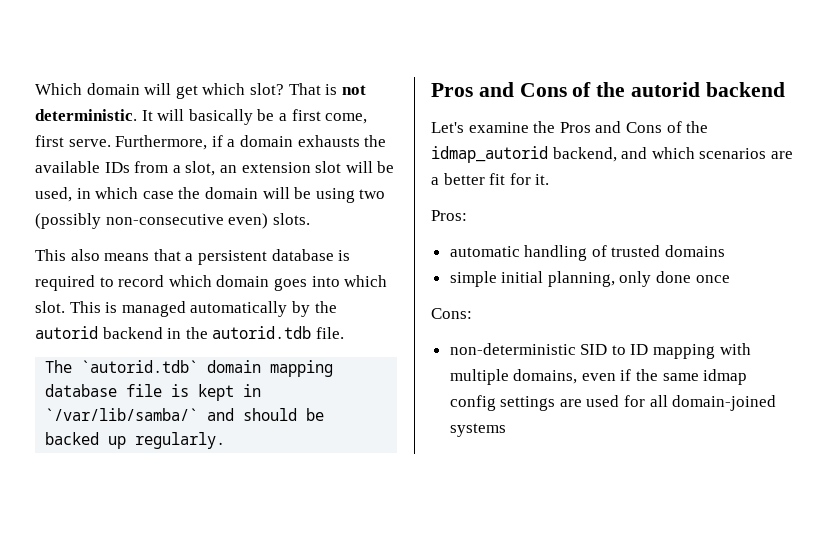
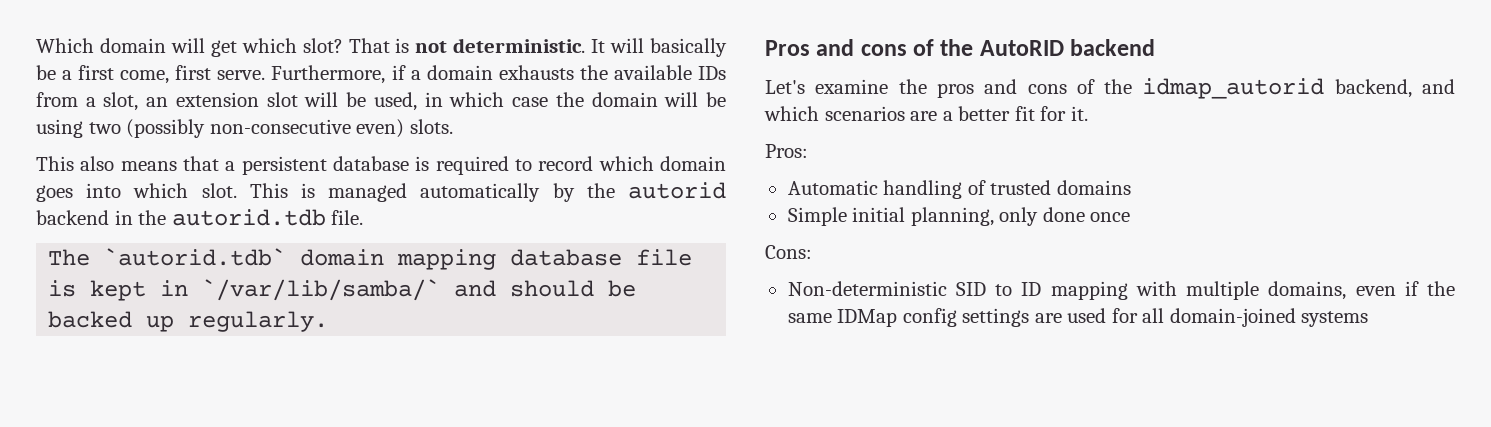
- Pros and Cons of the autorid backend
+ Pros and cons of the AutoRID backend
- Let's examine the Pros and Cons of the idmap_autorid backend, and which scenarios are a better fit for it.
+ Let's examine the pros and cons of the idmap_autorid backend, and which scenarios are a better fit for it.
- automatic handling of trusted domains
+ Automatic handling of trusted domains
- simple initial planning, only done once
+ Simple initial planning, only done once
- non-deterministic SID to ID mapping with multiple domains, even if the same idmap config settings are used for all domain-joined systems
+ Non-deterministic SID to ID mapping with multiple domains, even if the same IDMap config settings are used for all domain-joined systems

